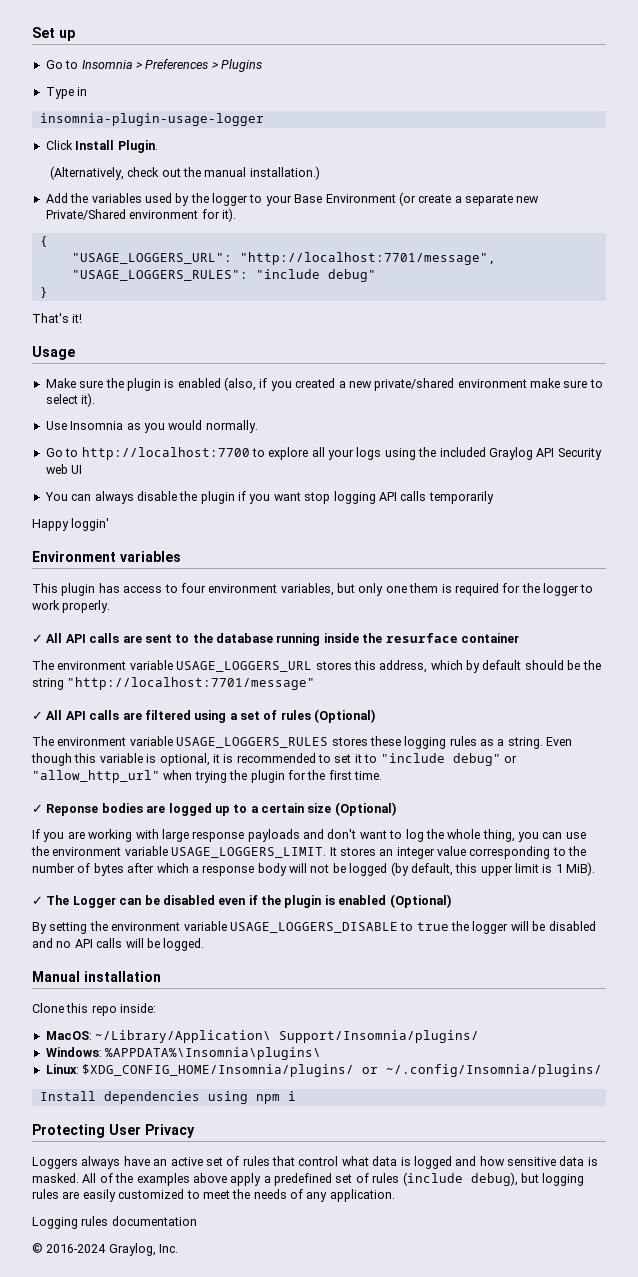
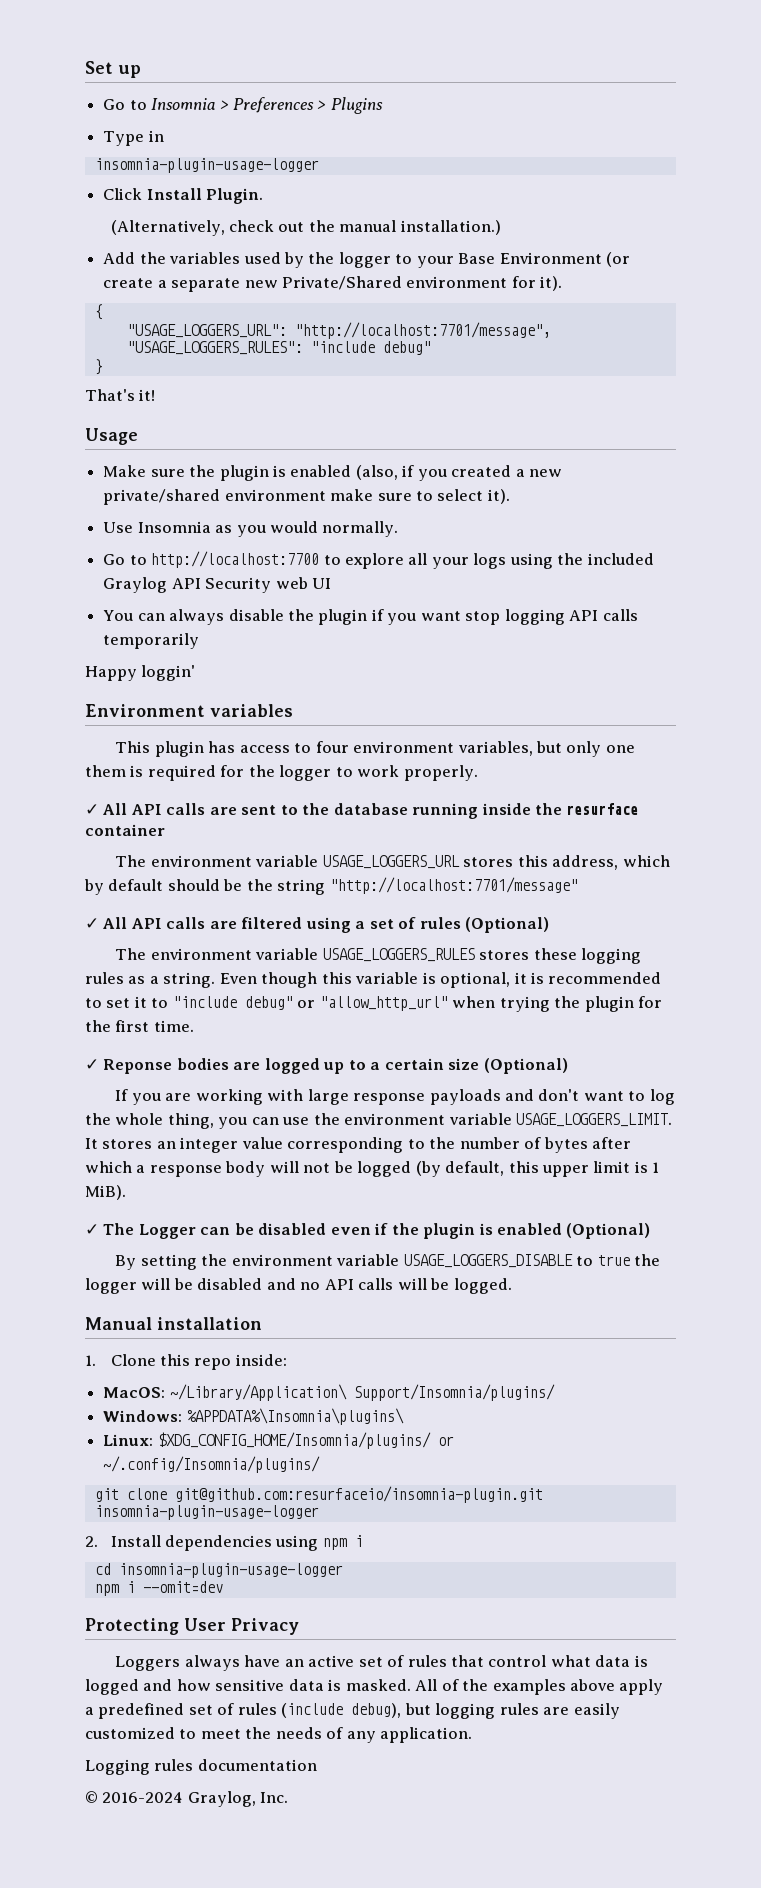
- Clone this repo inside:
+ 1. Clone this repo inside:
- Install dependencies using npm i
+ git clone git@github.com:resurfaceio/insomnia-plugin.git insomnia-plugin-usage-logger
+ 2. Install dependencies using npm i
+ cd insomnia-plugin-usage-logger
+ npm i --omit=dev

